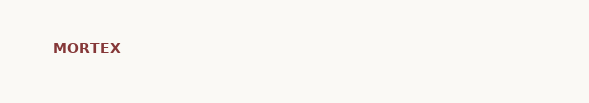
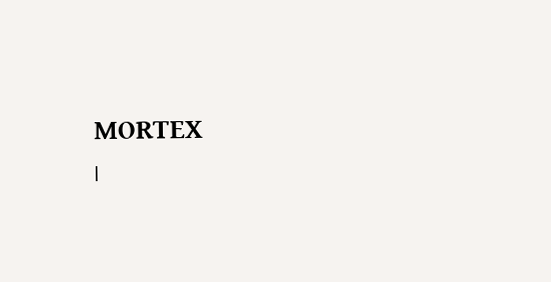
+ |

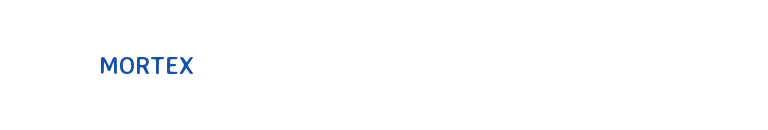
- |

